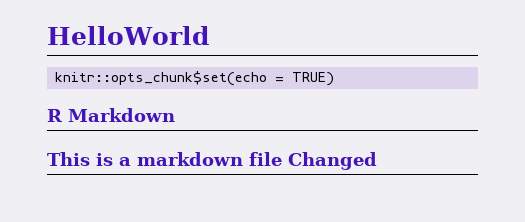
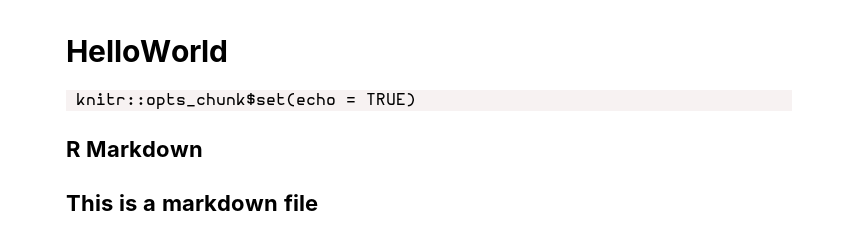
- This is a markdown file Changed
+ This is a markdown file

